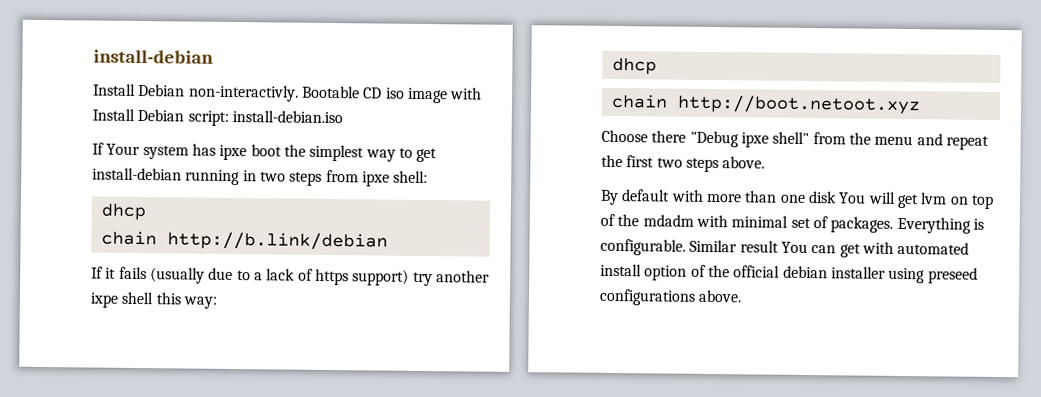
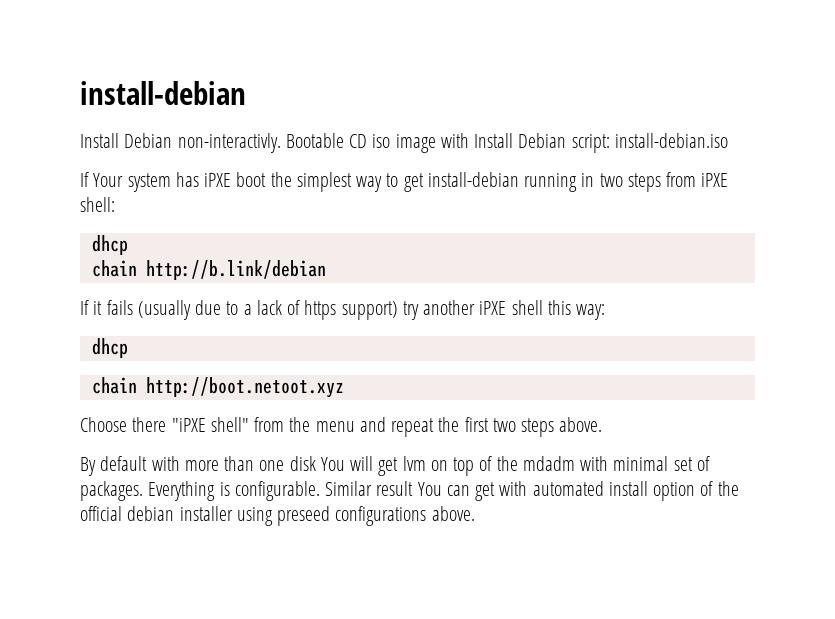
- If Your system has ipxe boot the simplest way to get install-debian running in two steps from ipxe shell:
+ If Your system has iPXE boot the simplest way to get install-debian running in two steps from iPXE shell:
- If it fails (usually due to a lack of https support) try another ixpe shell this way:
+ If it fails (usually due to a lack of https support) try another iPXE shell this way:
- Choose there "Debug ipxe shell" from the menu and repeat the first two steps above.
+ Choose there "iPXE shell" from the menu and repeat the first two steps above.

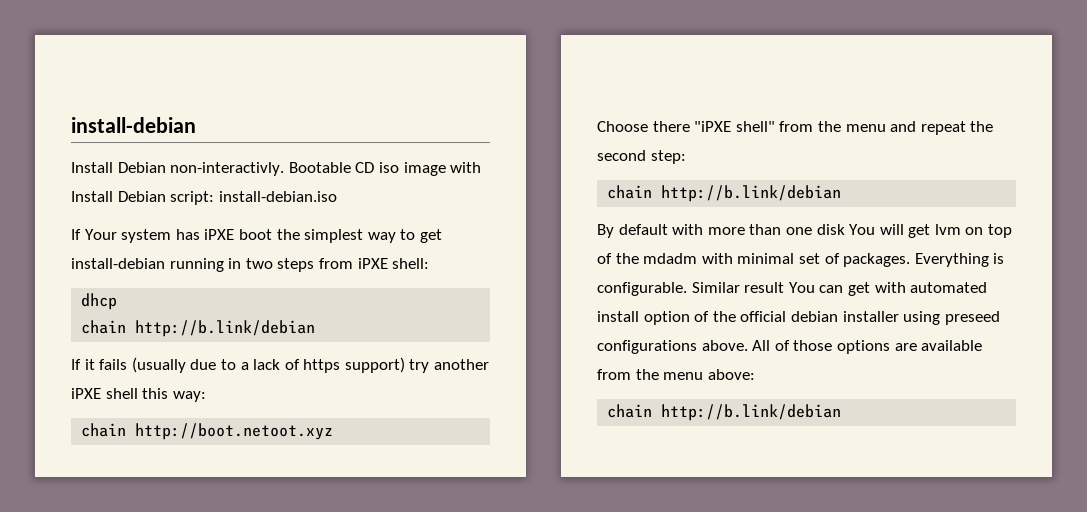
  If it fails (usually due to a lack of https support) try another iPXE shell this way:
- dhcp
- Choose there "iPXE shell" from the menu and repeat the first two steps above.
+ Choose there "iPXE shell" from the menu and repeat the second step:
+ chain http://b.link/debian
+ All of those options are available from the menu above:
+ chain http://b.link/debian

